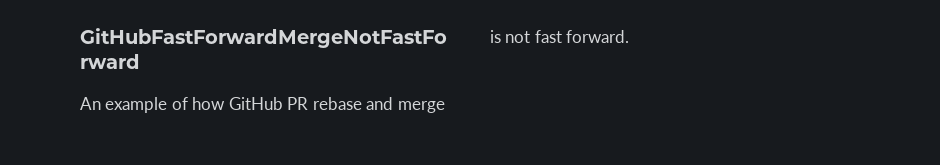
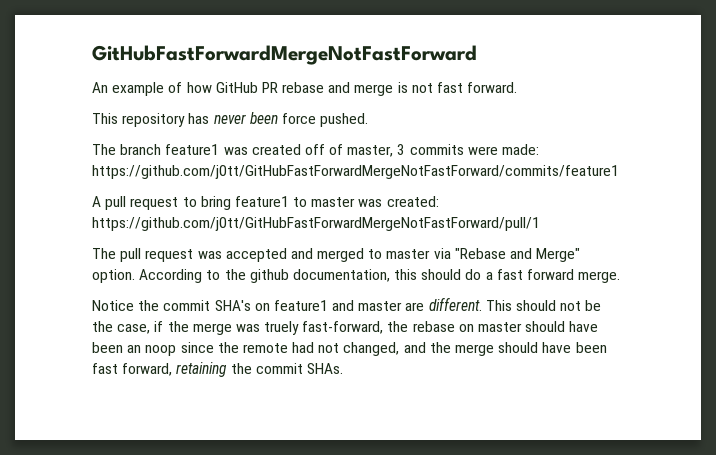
+ This repository has never been force pushed.
+ The branch feature1 was created off of master, 3 commits were made: https://github.com/j0tt/GitHubFastForwardMergeNotFastForward/commits/feature1
+ A pull request to bring feature1 to master was created: https://github.com/j0tt/GitHubFastForwardMergeNotFastForward/pull/1
+ The pull request was accepted and merged to master via "Rebase and Merge" option. According to the github documentation, this should do a fast forward merge.
+ Notice the commit SHA's on feature1 and master are different. This should not be the case, if the merge was truely fast-forward, the rebase on master should have been an noop since the remote had not changed, and the merge should have been fast forward, retaining the commit SHAs.

